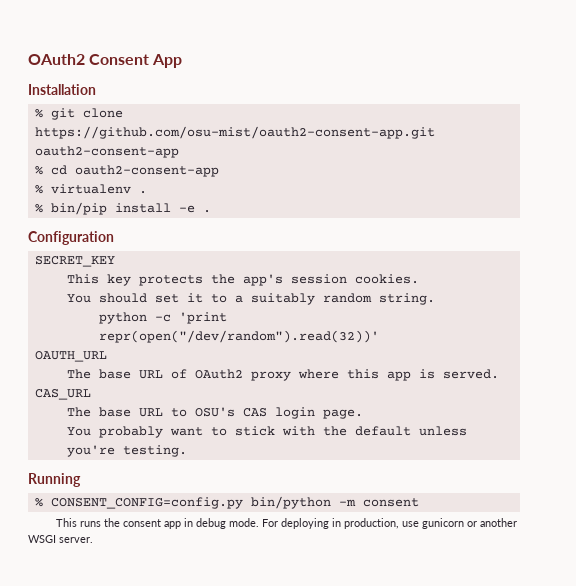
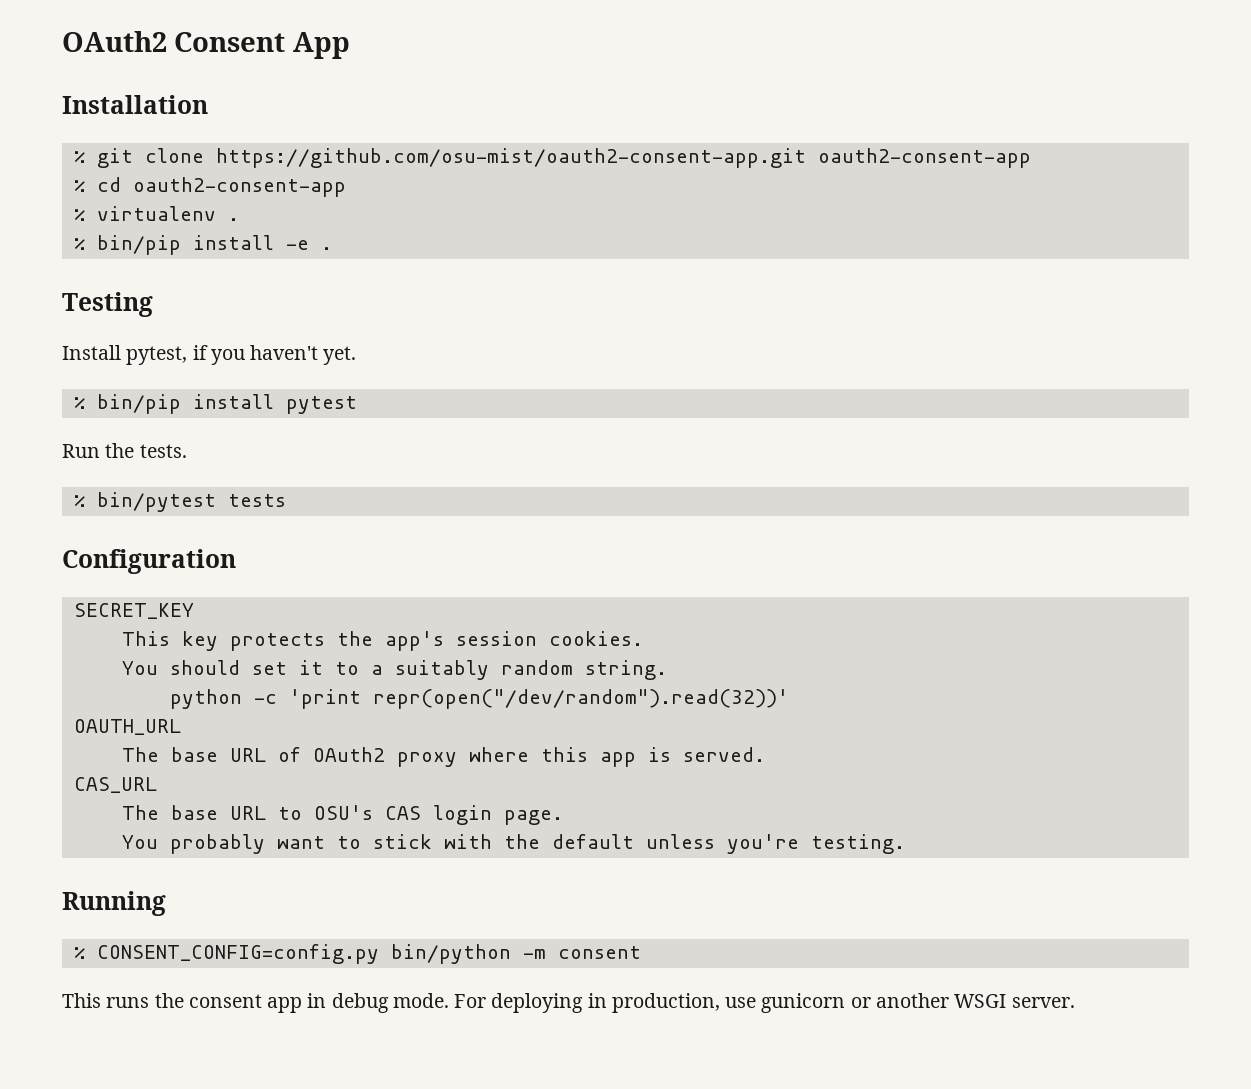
+ Testing
+ Install pytest, if you haven't yet.
+ % bin/pip install pytest
+ Run the tests.
+ % bin/pytest tests

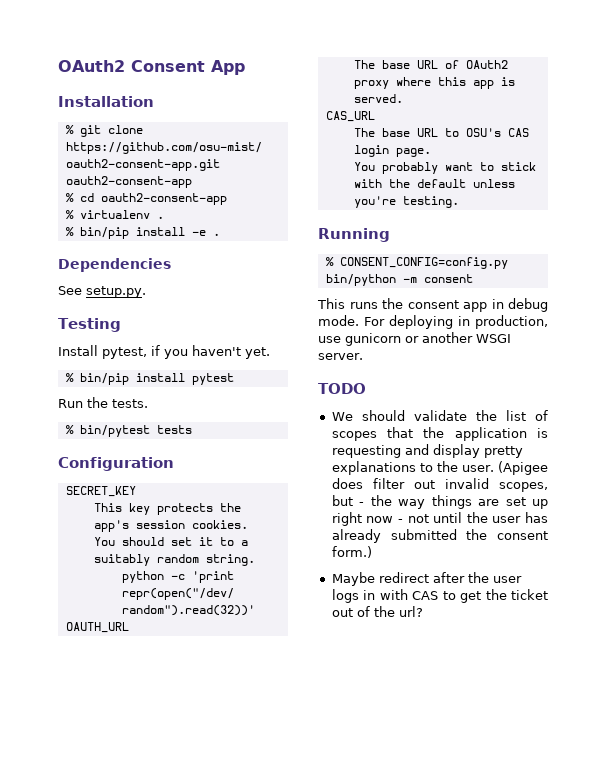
+ Dependencies
+ See setup.py.
+ TODO
+ We should validate the list of scopes that the application is requesting and display pretty explanations to the user. (Apigee does filter out invalid scopes, but - the way things are set up right now - not until the user has already submitted the consent form.)
+ Maybe redirect after the user logs in with CAS to get the ticket out of the url?

